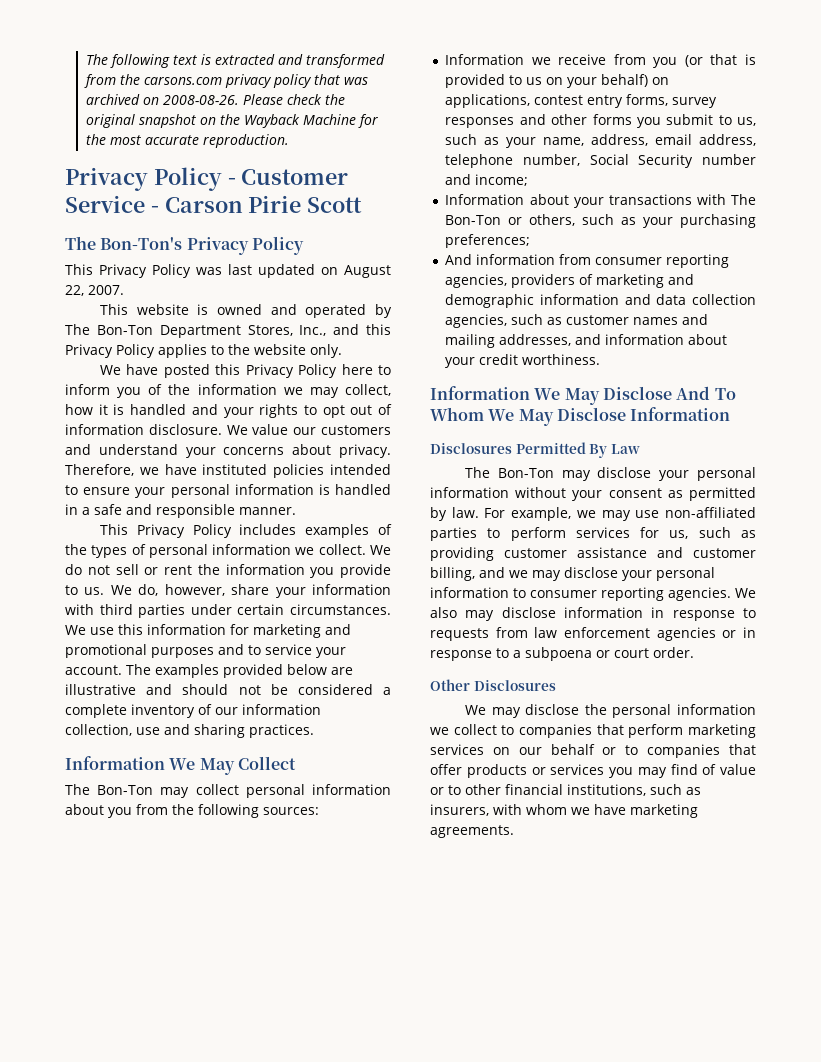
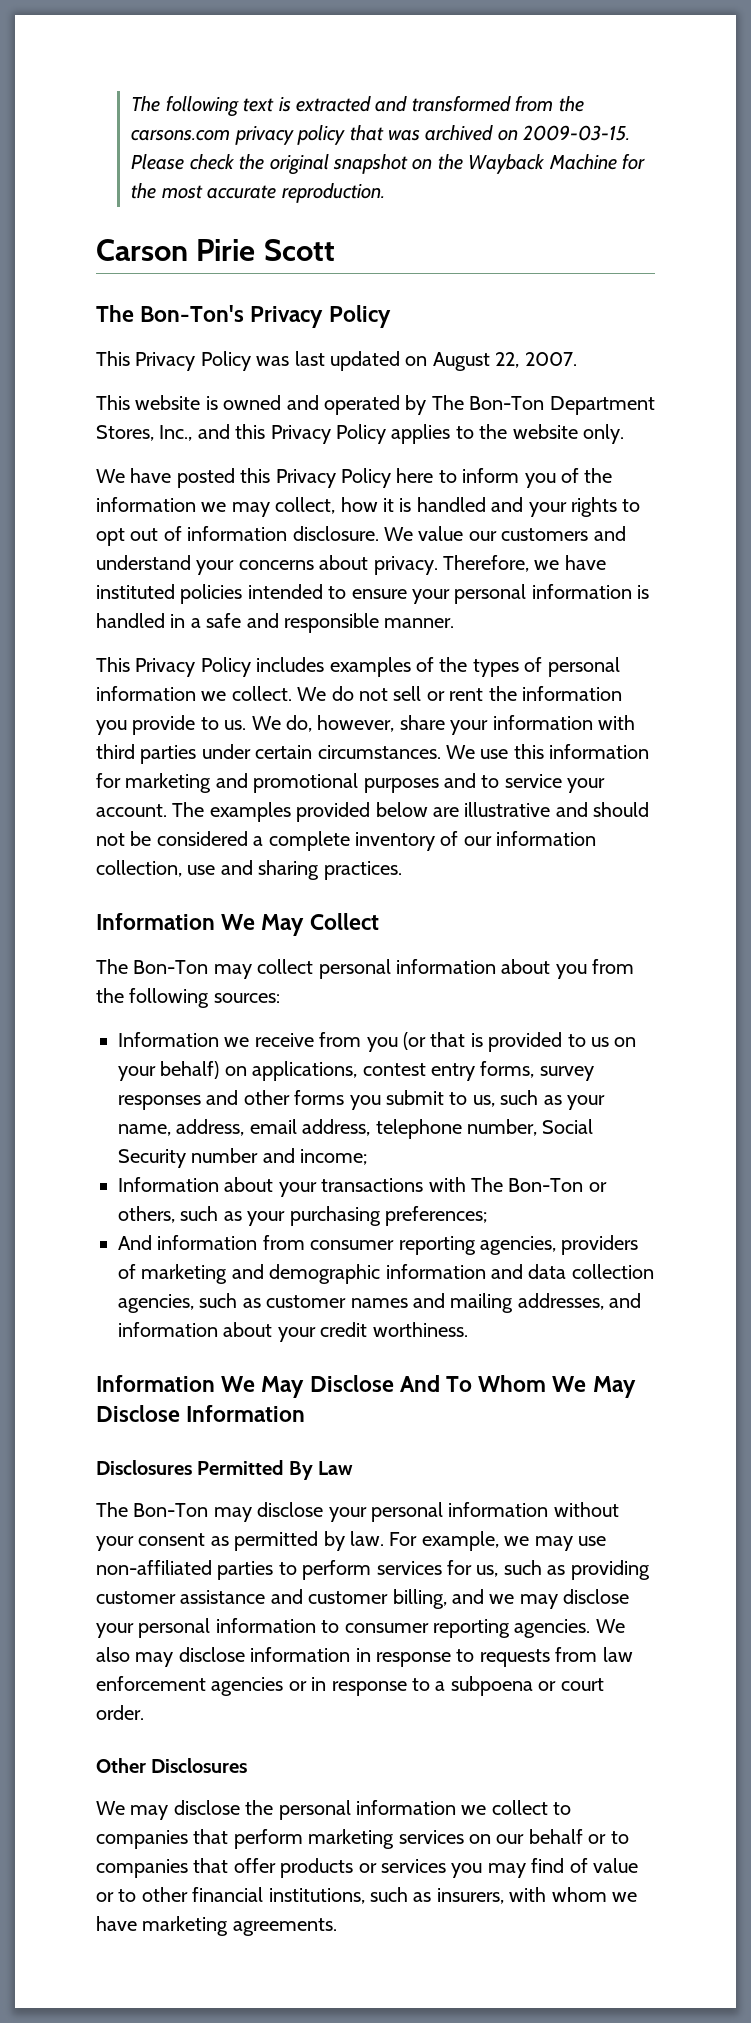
- The following text is extracted and transformed from the carsons.com privacy policy that was archived on 2008-08-26.
+ The following text is extracted and transformed from the carsons.com privacy policy that was archived on 2009-03-15.
- Privacy Policy - Customer Service - Carson Pirie Scott
+ Carson Pirie Scott

